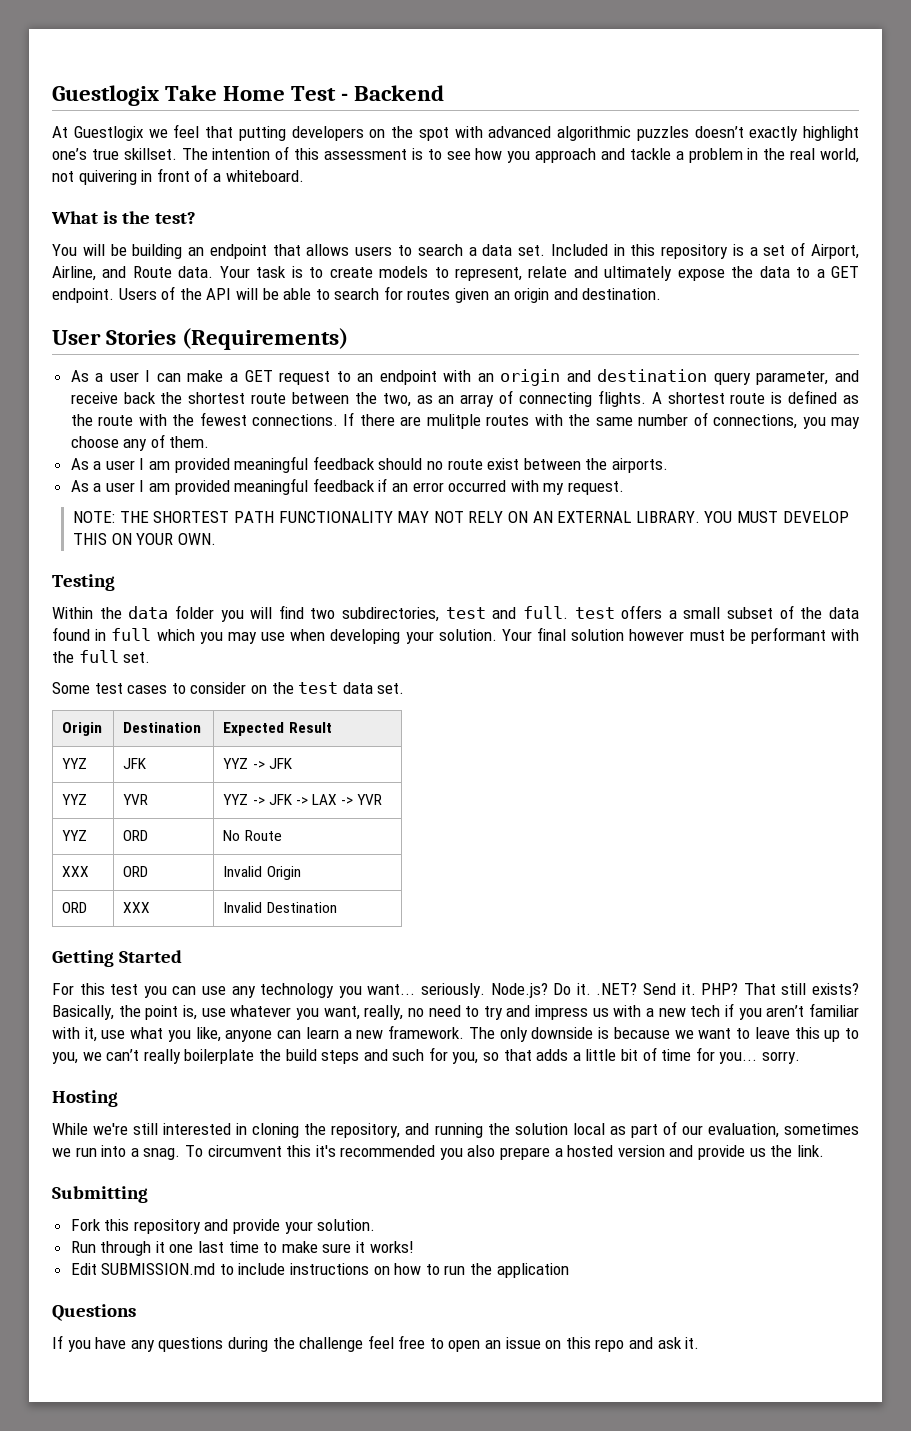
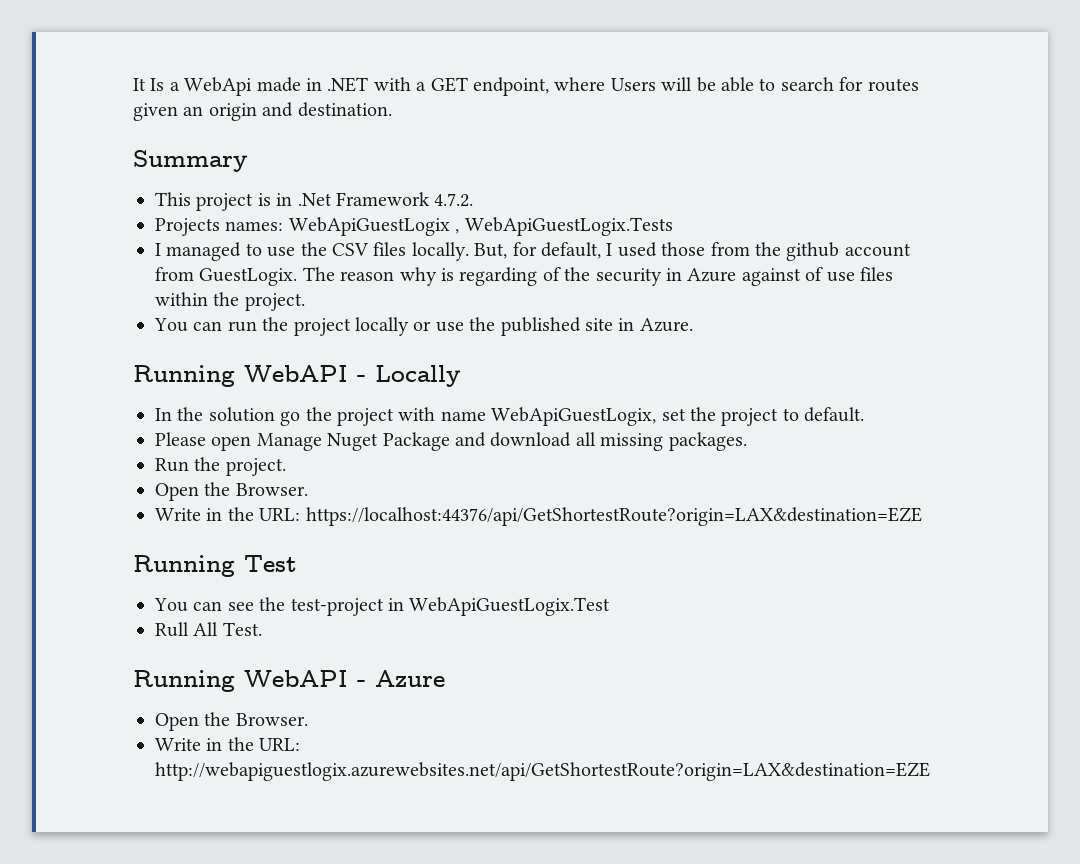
- Guestlogix Take Home Test - Backend
- At Guestlogix we feel that putting developers on the spot with advanced algorithmic puzzles doesn’t exactly highlight one’s true skillset. The intention of this assessment is to see how you approach and tackle a problem in the real world, not quivering in front of a whiteboard.
- What is the test?
- You will be building an endpoint that allows users to search a data set. Included in this repository is a set of Airport, Airline, and Route data. Your task is to create models to represent, relate and ultimately expose the data to a GET endpoint. Users of the API will be able to search for routes given an origin and destination.
+ It Is a WebApi made in .NET with a GET endpoint, where Users will be able to search for routes given an origin and destination.
- User Stories (Requirements)
- As a user I can make a GET request to an endpoint with an origin and destination query parameter, and receive back the shortest route between the two, as an array of connecting flights. A shortest route is defined as the route with the fewest connections. If there are mulitple routes with the same number of connections, you may choose any of them.
- As a user I am provided meaningful feedback should no route exist between the airports.
- As a user I am provided meaningful feedback if an error occurred with my request.
- NOTE: THE SHORTEST PATH FUNCTIONALITY MAY NOT RELY ON AN EXTERNAL LIBRARY. YOU MUST DEVELOP THIS ON YOUR OWN.
- Testing
- Within the data folder you will find two subdirectories, test and full. test offers a small subset of the data found in full which you may use when developing your solution. Your final solution however must be performant with the full set.
- Some test cases to consider on the test data set.
- Origin | Destination | Expected Result
- YYZ | JFK | YYZ -> JFK
- YYZ | YVR | YYZ -> JFK -> LAX -> YVR
- YYZ | ORD | No Route
- XXX | ORD | Invalid Origin
- ORD | XXX | Invalid Destination
- Getting Started
- For this test you can use any technology you want... seriously. Node.js? Do it. .NET? Send it. PHP? That still exists? Basically, the point is, use whatever you want, really, no need to try and impress us with a new tech if you aren’t familiar with it, use what you like, anyone can learn a new framework. The only downside is because we want to leave this up to you, we can’t really boilerplate the build steps and such for you, so that adds a little bit of time for you... sorry.
- Hosting
- While we're still interested in cloning the repository, and running the solution local as part of our evaluation, sometimes we run into a snag. To circumvent this it's recommended you also prepare a hosted version and provide us the link.
- Submitting
- Fork this repository and provide your solution.
- Run through it one last time to make sure it works!
- Edit SUBMISSION.md to include instructions on how to run the application
- Questions
- If you have any questions during the challenge feel free to open an issue on this repo and ask it.
+ Summary
+ This project is in .Net Framework 4.7.2.
+ Projects names: WebApiGuestLogix , WebApiGuestLogix.Tests
+ I managed to use the CSV files locally. But, for default, I used those from the github account from GuestLogix. The reason why is regarding of the security in Azure against of use files within the project.
+ You can run the project locally or use the published site in Azure.
+ Running WebAPI - Locally
+ In the solution go the project with name WebApiGuestLogix, set the project to default.
+ Please open Manage Nuget Package and download all missing packages.
+ Run the project.
+ Open the Browser.
+ Write in the URL: https://localhost:44376/api/GetShortestRoute?origin=LAX&destination=EZE
+ Running Test
+ You can see the test-project in WebApiGuestLogix.Test
+ Rull All Test.
+ Running WebAPI - Azure
+ Open the Browser.
+ Write in the URL: http://webapiguestlogix.azurewebsites.net/api/GetShortestRoute?origin=LAX&destination=EZE

